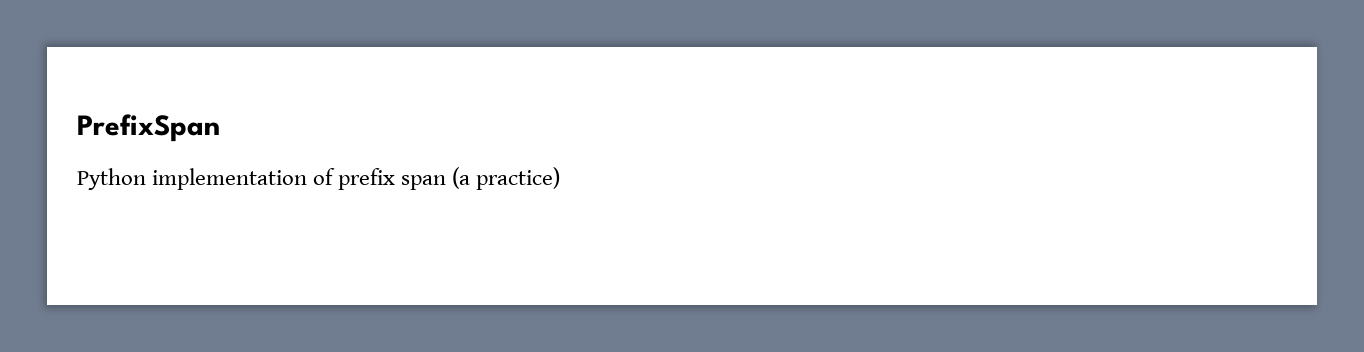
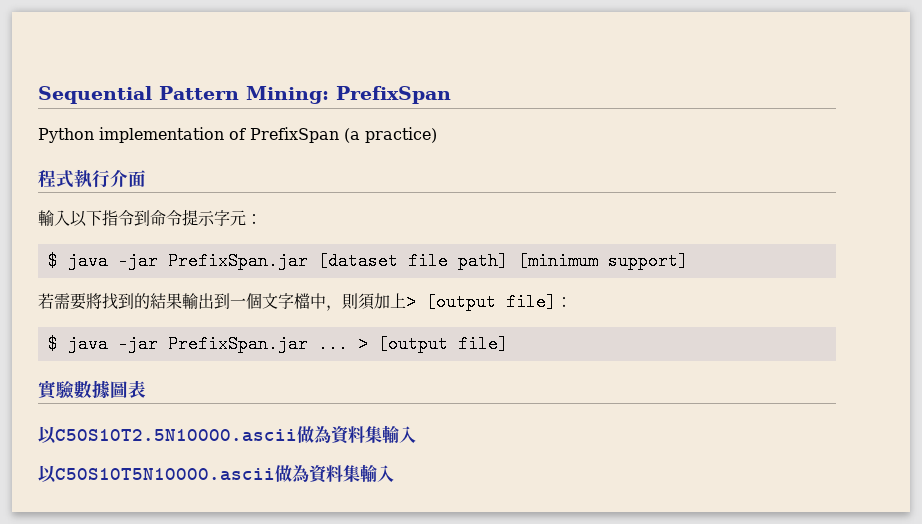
- PrefixSpan
+ Sequential Pattern Mining: PrefixSpan
- Python implementation of prefix span (a practice)
+ Python implementation of PrefixSpan (a practice)
+ 程式執行介面
+ 輸入以下指令到命令提示字元：
+ $ java -jar PrefixSpan.jar [dataset file path] [minimum support]
+ 若需要將找到的結果輸出到一個文字檔中，則須加上> [output file]：
+ $ java -jar PrefixSpan.jar ... > [output file]
+ 實驗數據圖表
+ 以C50S10T2.5N10000.ascii做為資料集輸入
+ 以C50S10T5N10000.ascii做為資料集輸入

